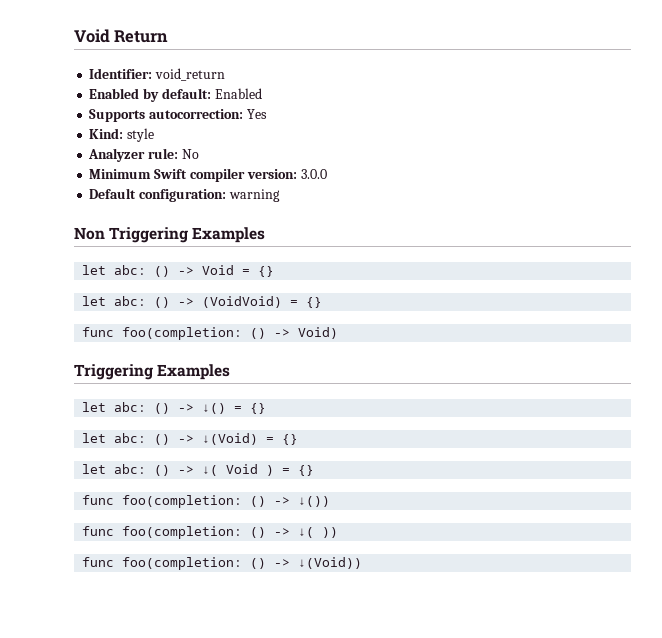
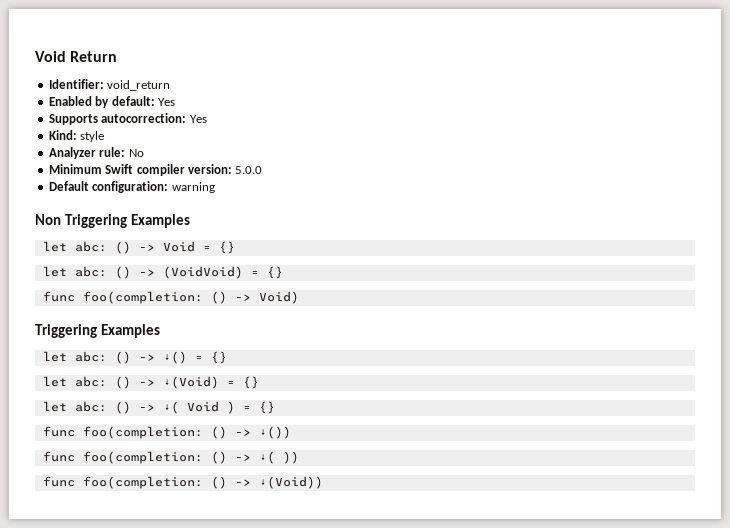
- Enabled by default: Enabled
+ Enabled by default: Yes
- Minimum Swift compiler version: 3.0.0
+ Minimum Swift compiler version: 5.0.0

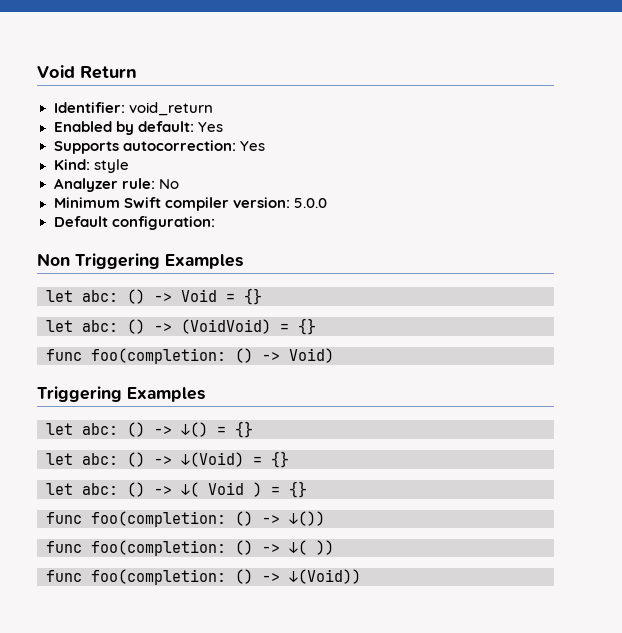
- Default configuration: warning
+ Default configuration:

